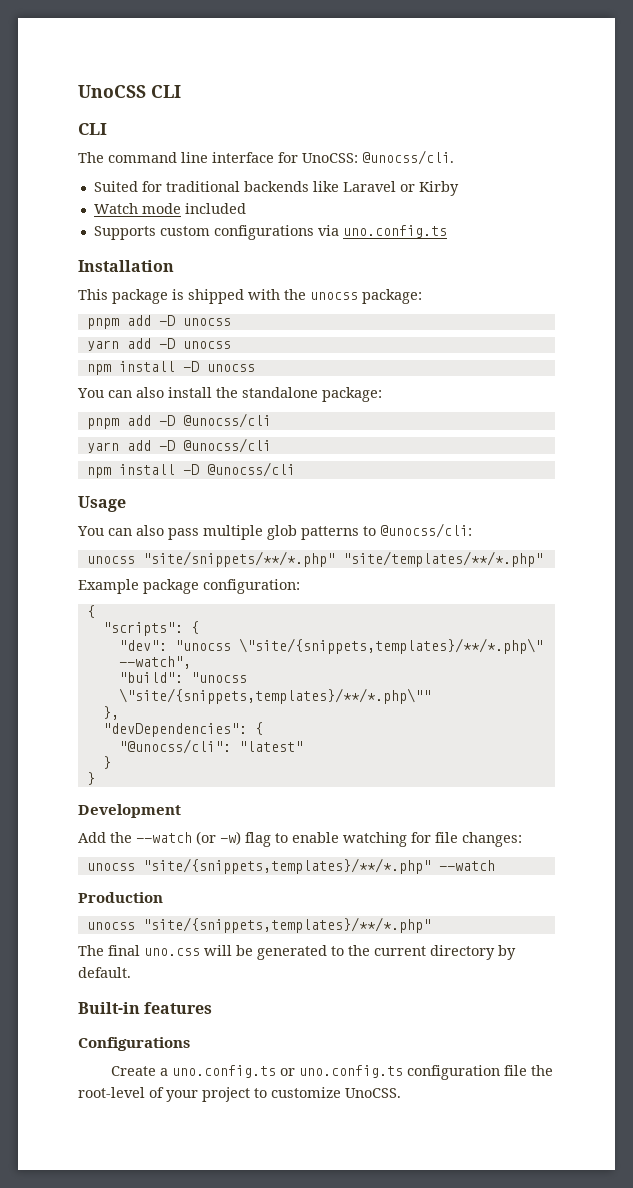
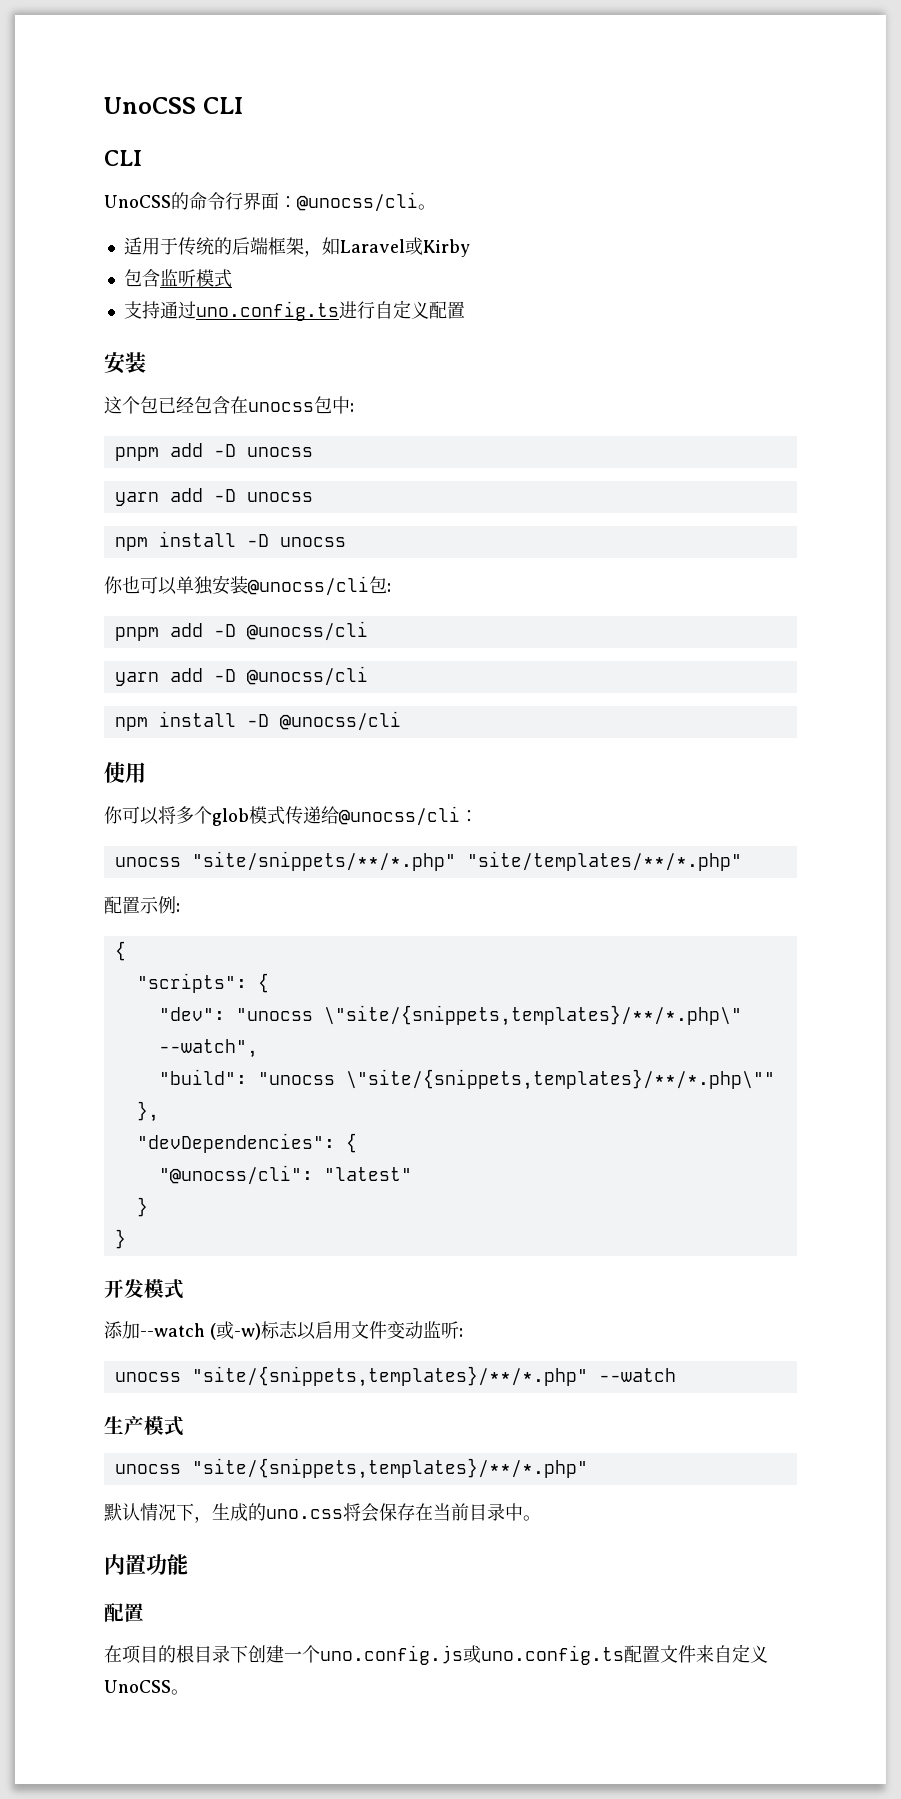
- The command line interface for UnoCSS: @unocss/cli.
- Suited for traditional backends like Laravel or Kirby
- Watch mode included
- Supports custom configurations via uno.config.ts
- Installation
- This package is shipped with the unocss package:
+ UnoCSS的命令行界面：@unocss/cli。
+ 适用于传统的后端框架，如Laravel或Kirby
+ 包含监听模式
+ 支持通过uno.config.ts进行自定义配置
+ 安装
+ 这个包已经包含在unocss包中:
- You can also install the standalone package:
+ 你也可以单独安装@unocss/cli包:
- Usage
- You can also pass multiple glob patterns to @unocss/cli:
+ 使用
+ 你可以将多个glob模式传递给@unocss/cli：
- Example package configuration:
+ 配置示例:
- Development
- Add the --watch (or -w) flag to enable watching for file changes:
+ 开发模式
+ 添加--watch (或-w)标志以启用文件变动监听:
- Production
+ 生产模式
- The final uno.css will be generated to the current directory by default.
- Built-in features
- Configurations
- Create a uno.config.ts or uno.config.ts configuration file the root-level of your project to customize UnoCSS.
+ 默认情况下，生成的uno.css将会保存在当前目录中。
+ 内置功能
+ 配置
+ 在项目的根目录下创建一个uno.config.js或uno.config.ts配置文件来自定义UnoCSS。

